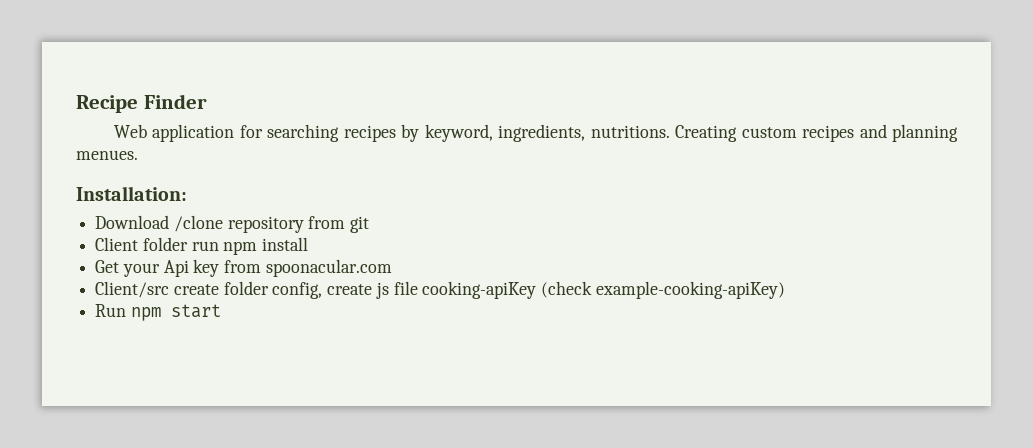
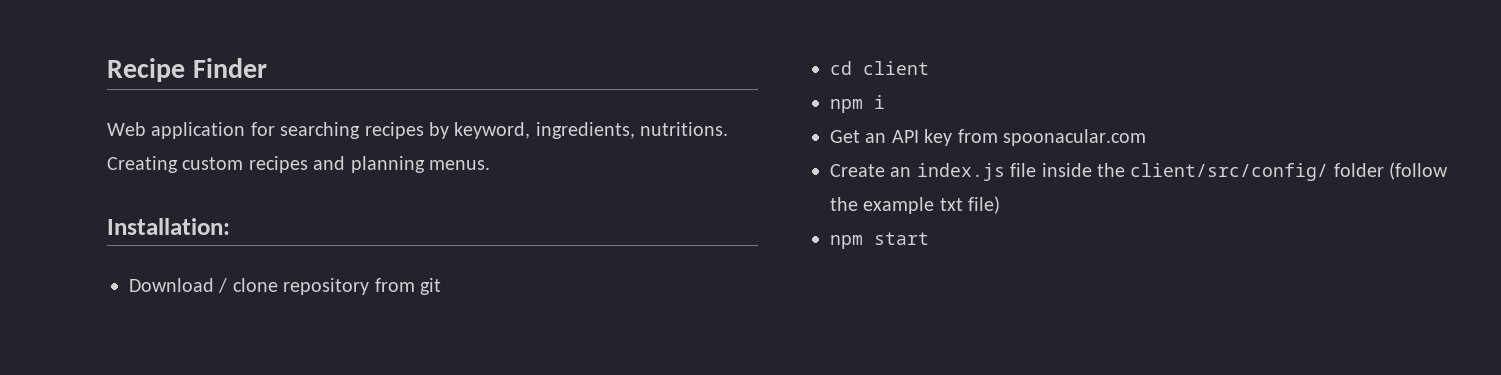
- Creating custom recipes and planning menues.
+ Creating custom recipes and planning menus.
- Download /clone repository from git
+ Download / clone repository from git
- Client folder run npm install
+ cd client
+ npm i
- Get your Api key from spoonacular.com
+ Get an API key from spoonacular.com
- Client/src create folder config, create js file cooking-apiKey (check example-cooking-apiKey)
- Run npm start
+ Create an index.js file inside the client/src/config/ folder (follow the example txt file)
+ npm start

